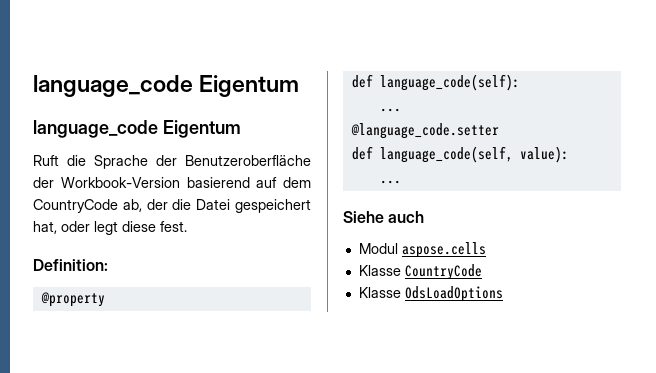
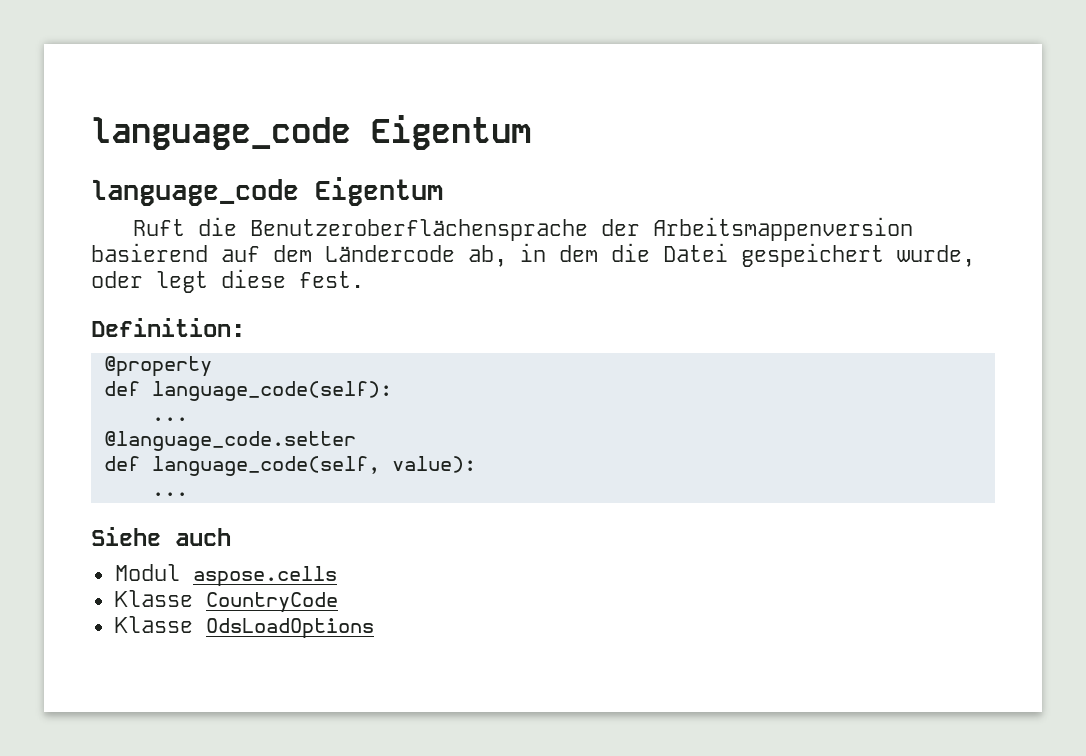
- Ruft die Sprache der Benutzeroberfläche der Workbook-Version basierend auf dem CountryCode ab, der die Datei gespeichert hat, oder legt diese fest.
+ Ruft die Benutzeroberflächensprache der Arbeitsmappenversion basierend auf dem Ländercode ab, in dem die Datei gespeichert wurde, oder legt diese fest.

